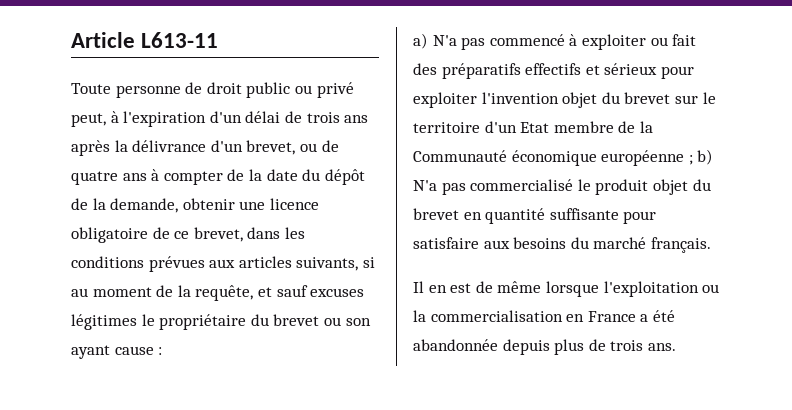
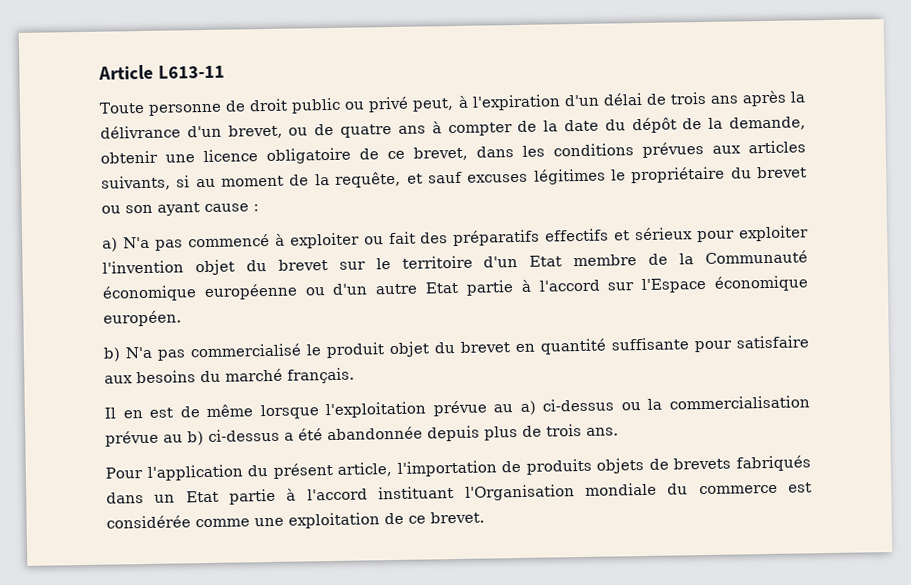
- a) N'a pas commencé à exploiter ou fait des préparatifs effectifs et sérieux pour exploiter l'invention objet du brevet sur le territoire d'un Etat membre de la Communauté économique européenne ; b) N'a pas commercialisé le produit objet du brevet en quantité suffisante pour satisfaire aux besoins du marché français.
+ a) N'a pas commencé à exploiter ou fait des préparatifs effectifs et sérieux pour exploiter l'invention objet du brevet sur le territoire d'un Etat membre de la Communauté économique européenne ou d'un autre Etat partie à l'accord sur l'Espace économique européen.
+ b) N'a pas commercialisé le produit objet du brevet en quantité suffisante pour satisfaire aux besoins du marché français.
- Il en est de même lorsque l'exploitation ou la commercialisation en France a été abandonnée depuis plus de trois ans.
+ Il en est de même lorsque l'exploitation prévue au a) ci-dessus ou la commercialisation prévue au b) ci-dessus a été abandonnée depuis plus de trois ans.
+ Pour l'application du présent article, l'importation de produits objets de brevets fabriqués dans un Etat partie à l'accord instituant l'Organisation mondiale du commerce est considérée comme une exploitation de ce brevet.

